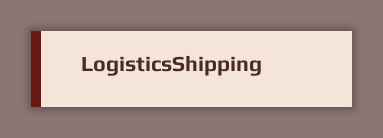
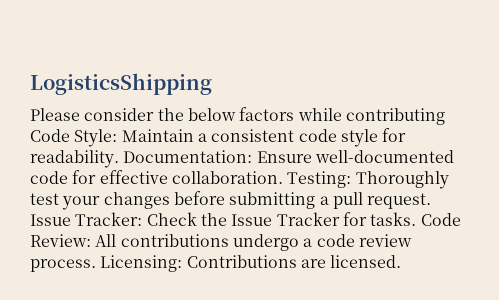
+ Please consider the below factors while contributing Code Style: Maintain a consistent code style for readability. Documentation: Ensure well-documented code for effective collaboration. Testing: Thoroughly test your changes before submitting a pull request. Issue Tracker: Check the Issue Tracker for tasks. Code Review: All contributions undergo a code review process. Licensing: Contributions are licensed.

